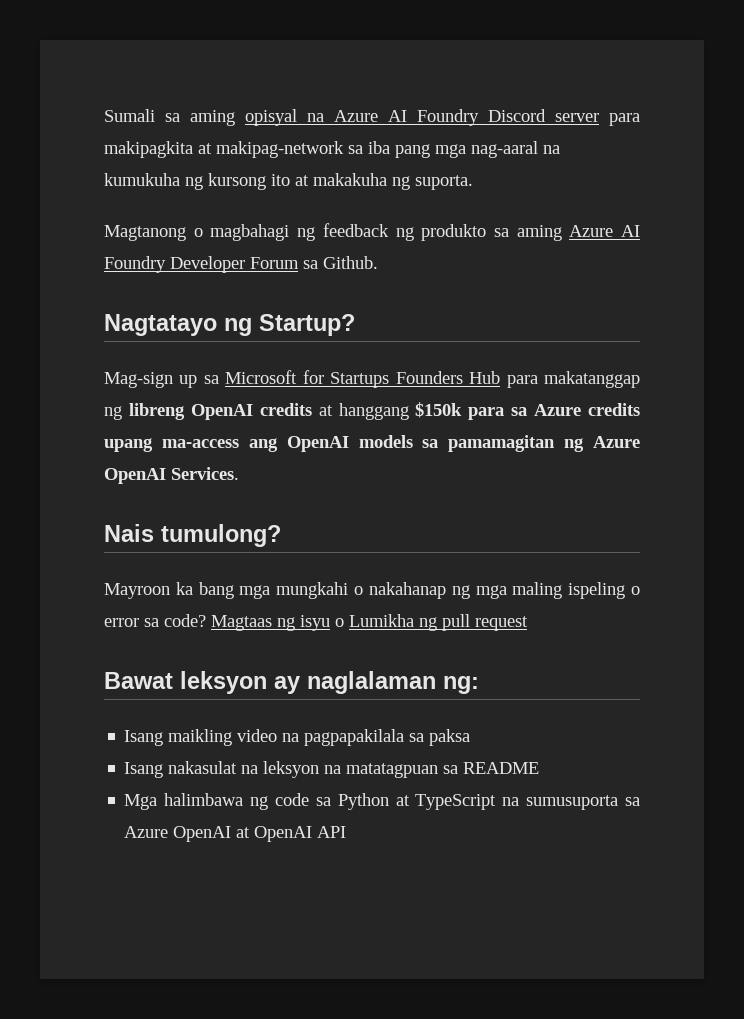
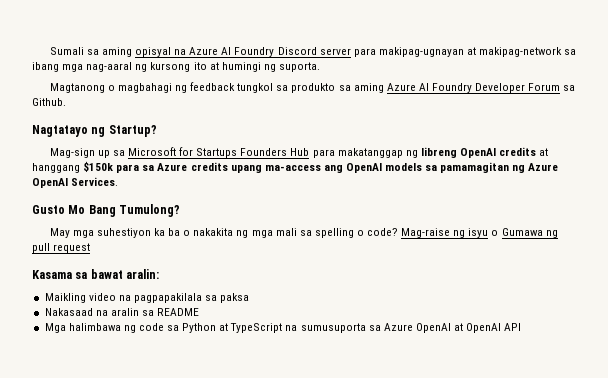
- Sumali sa aming opisyal na Azure AI Foundry Discord server para makipagkita at makipag-network sa iba pang mga nag-aaral na kumukuha ng kursong ito at makakuha ng suporta.
+ Sumali sa aming opisyal na Azure AI Foundry Discord server para makipag-ugnayan at makipag-network sa ibang mga nag-aaral ng kursong ito at humingi ng suporta.
- Magtanong o magbahagi ng feedback ng produkto sa aming Azure AI Foundry Developer Forum sa Github.
+ Magtanong o magbahagi ng feedback tungkol sa produkto sa aming Azure AI Foundry Developer Forum sa Github.
- Nais tumulong?
- Mayroon ka bang mga mungkahi o nakahanap ng mga maling ispeling o error sa code? Magtaas ng isyu o Lumikha ng pull request
+ Gusto Mo Bang Tumulong?
+ May mga suhestiyon ka ba o nakakita ng mga mali sa spelling o code? Mag-raise ng isyu o Gumawa ng pull request
- Bawat leksyon ay naglalaman ng:
- Isang maikling video na pagpapakilala sa paksa
+ Kasama sa bawat aralin:
+ Maikling video na pagpapakilala sa paksa
- Isang nakasulat na leksyon na matatagpuan sa README
+ Nakasaad na aralin sa README

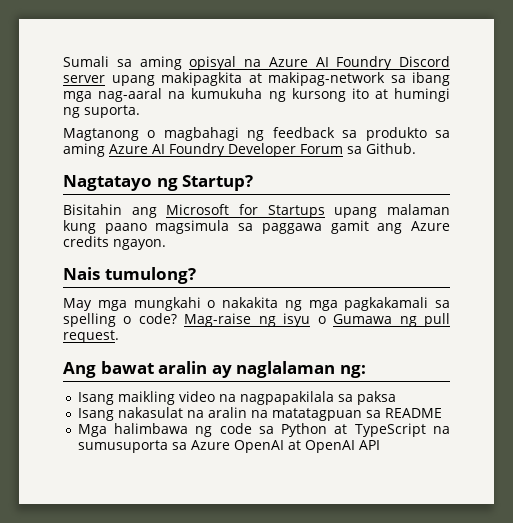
- Sumali sa aming opisyal na Azure AI Foundry Discord server para makipag-ugnayan at makipag-network sa ibang mga nag-aaral ng kursong ito at humingi ng suporta.
+ Sumali sa aming opisyal na Azure AI Foundry Discord server upang makipagkita at makipag-network sa ibang mga nag-aaral na kumukuha ng kursong ito at humingi ng suporta.
- Magtanong o magbahagi ng feedback tungkol sa produkto sa aming Azure AI Foundry Developer Forum sa Github.
+ Magtanong o magbahagi ng feedback sa produkto sa aming Azure AI Foundry Developer Forum sa Github.
- Mag-sign up sa Microsoft for Startups Founders Hub para makatanggap ng libreng OpenAI credits at hanggang $150k para sa Azure credits upang ma-access ang OpenAI models sa pamamagitan ng Azure OpenAI Services.
- Gusto Mo Bang Tumulong?
+ Bisitahin ang Microsoft for Startups upang malaman kung paano magsimula sa paggawa gamit ang Azure credits ngayon.
+ Nais tumulong?
- May mga suhestiyon ka ba o nakakita ng mga mali sa spelling o code?
+ May mga mungkahi o nakakita ng mga pagkakamali sa spelling o code?
- Mag-raise ng isyu o Gumawa ng pull request
- Kasama sa bawat aralin:
- Maikling video na pagpapakilala sa paksa
+ Mag-raise ng isyu o Gumawa ng pull request.
+ Ang bawat aralin ay naglalaman ng:
+ Isang maikling video na nagpapakilala sa paksa
- Nakasaad na aralin sa README
+ Isang nakasulat na aralin na matatagpuan sa README

